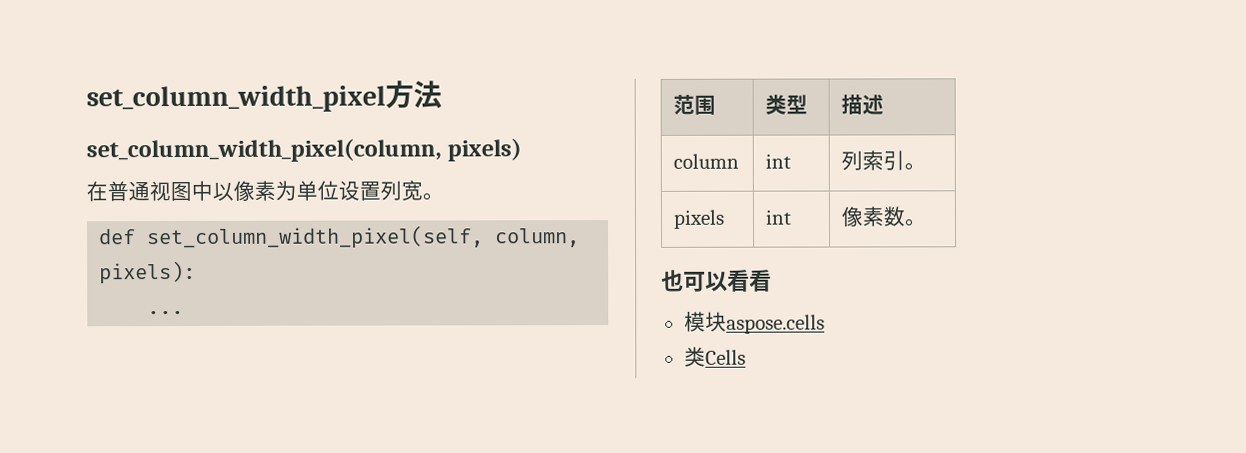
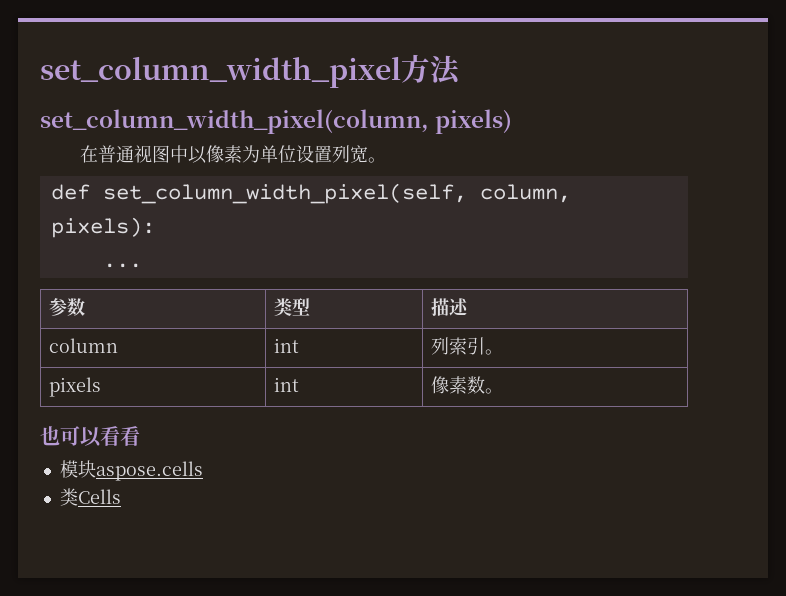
- 范围 | 类型 | 描述
+ 参数 | 类型 | 描述

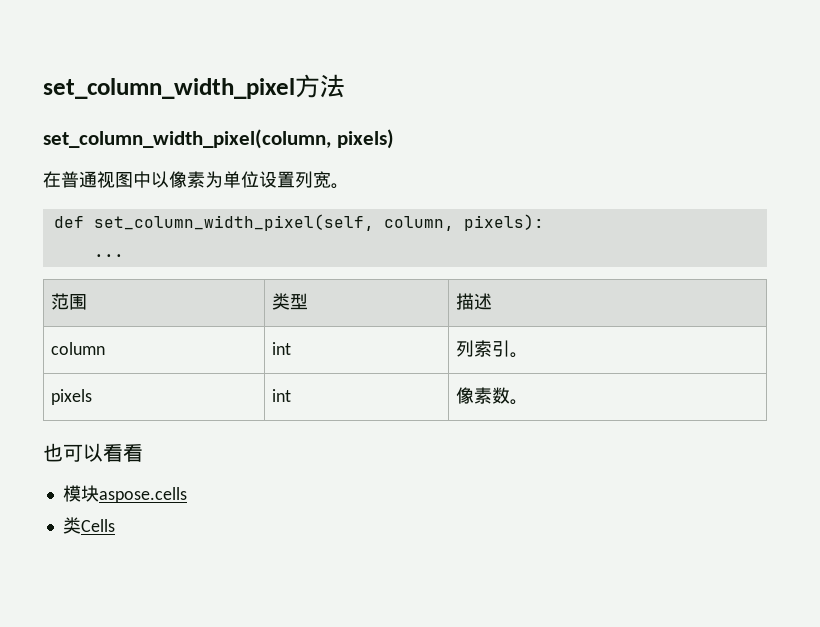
- 参数 | 类型 | 描述
+ 范围 | 类型 | 描述

